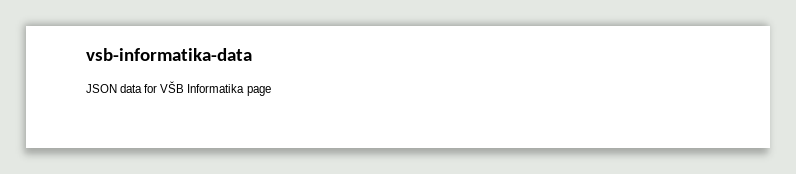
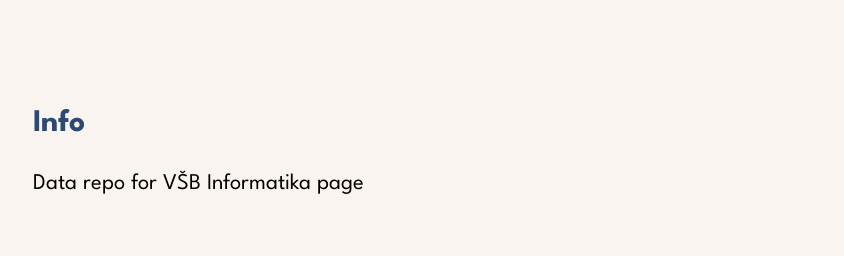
- vsb-informatika-data
- JSON data for VŠB Informatika page
+ Info
+ Data repo for VŠB Informatika page

